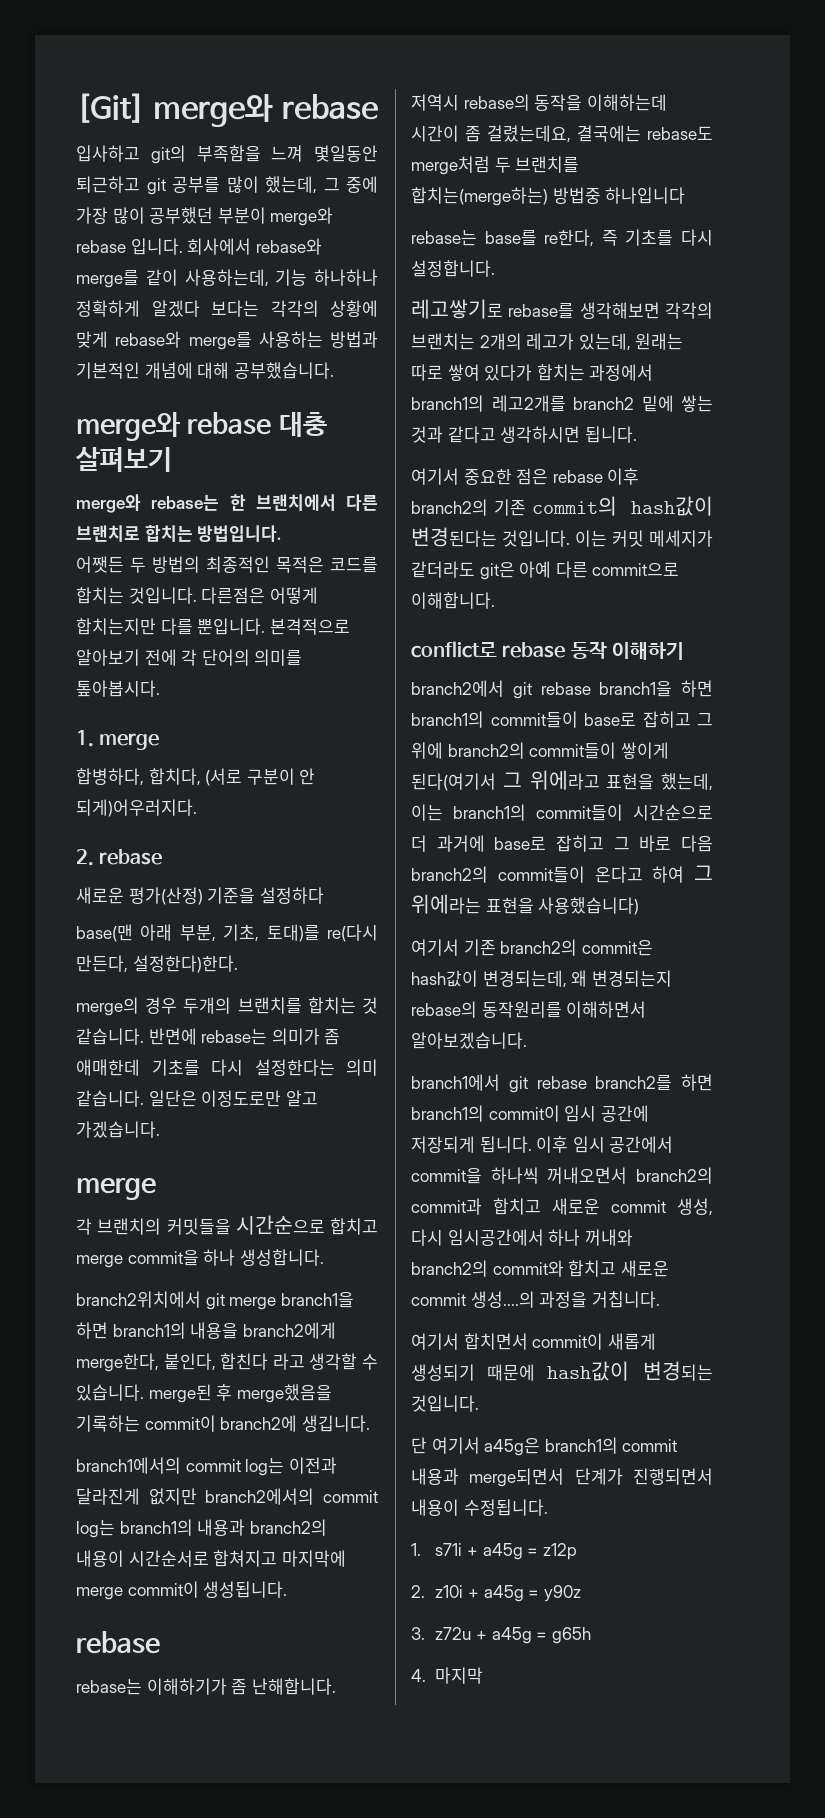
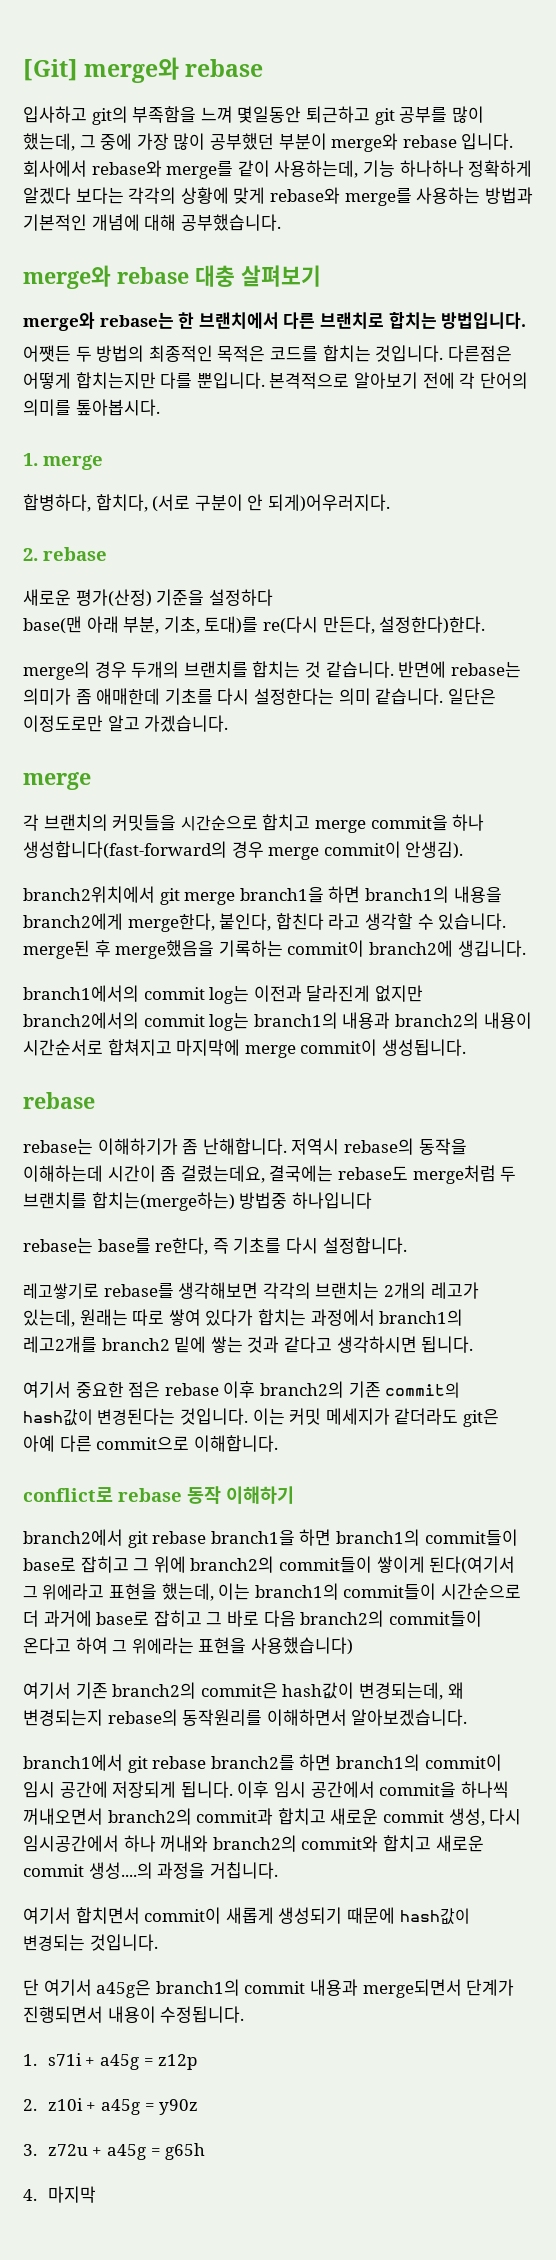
- 각 브랜치의 커밋들을 시간순으로 합치고 merge commit을 하나 생성합니다.
+ 각 브랜치의 커밋들을 시간순으로 합치고 merge commit을 하나 생성합니다(fast-forward의 경우 merge commit이 안생김).

